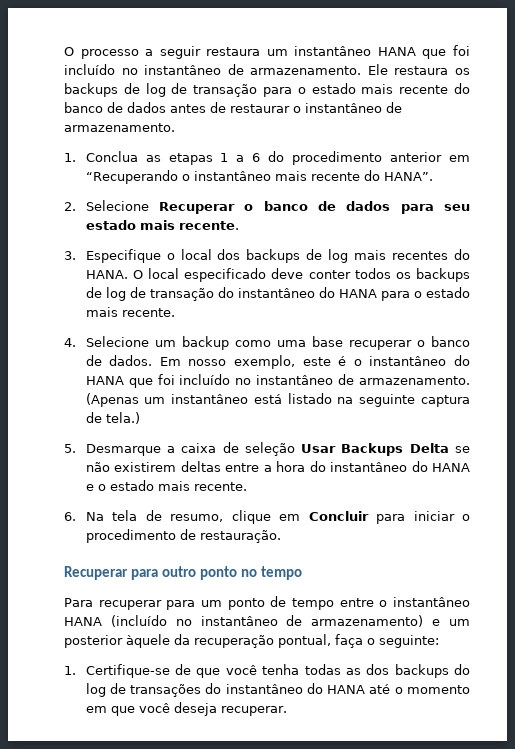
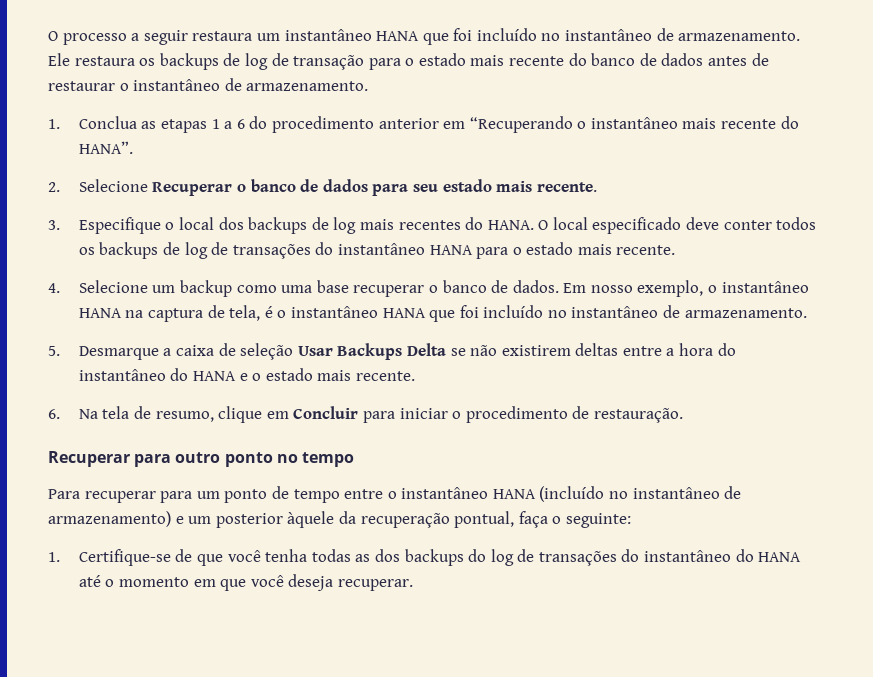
- O local especificado deve conter todos os backups de log de transação do instantâneo do HANA para o estado mais recente.
+ O local especificado deve conter todos os backups de log de transações do instantâneo HANA para o estado mais recente.
- Em nosso exemplo, este é o instantâneo do HANA que foi incluído no instantâneo de armazenamento. (Apenas um instantâneo está listado na seguinte captura de tela.)
+ Em nosso exemplo, o instantâneo HANA na captura de tela, é o instantâneo HANA que foi incluído no instantâneo de armazenamento.

